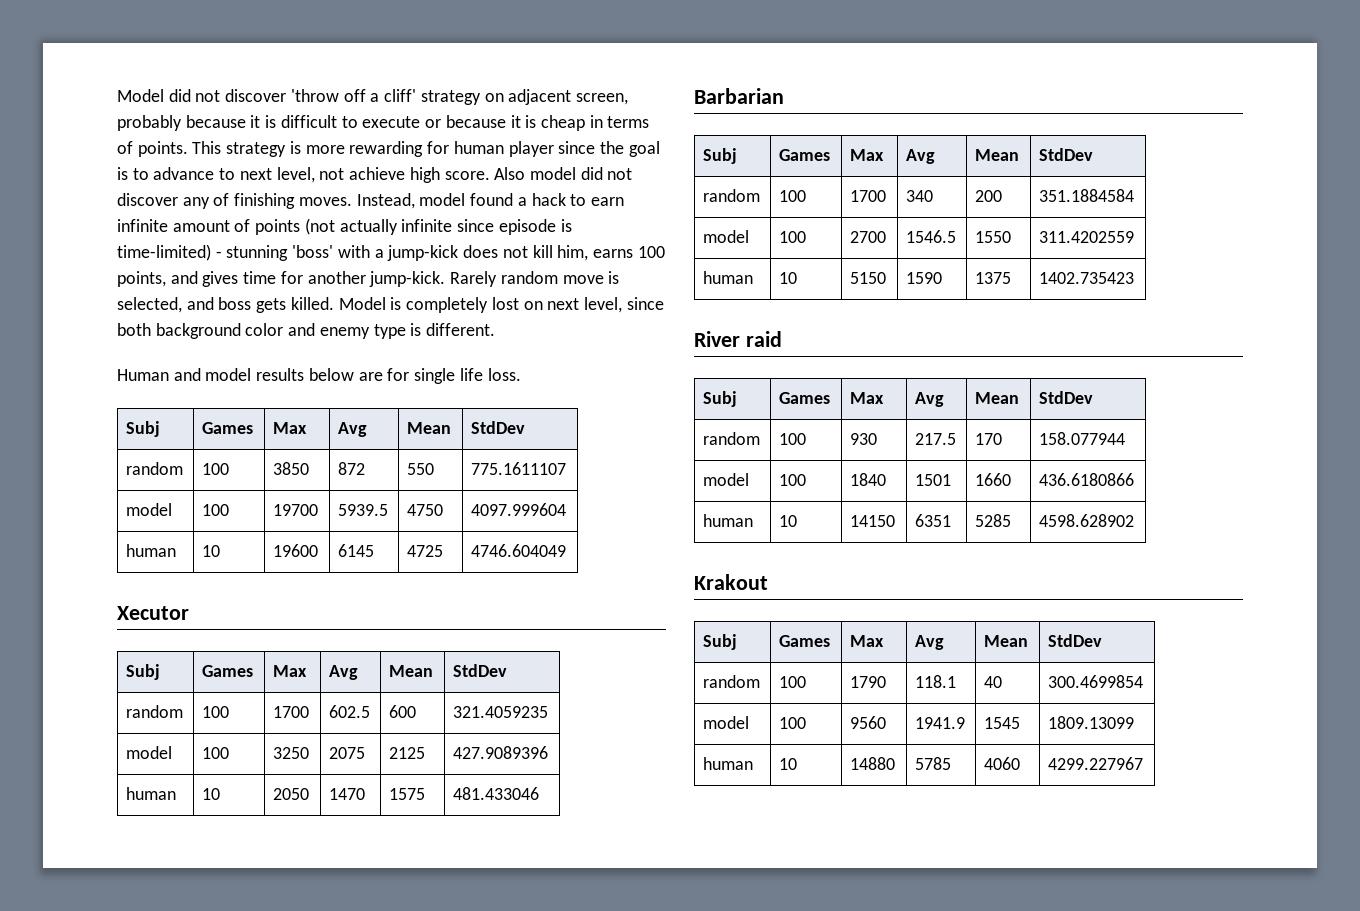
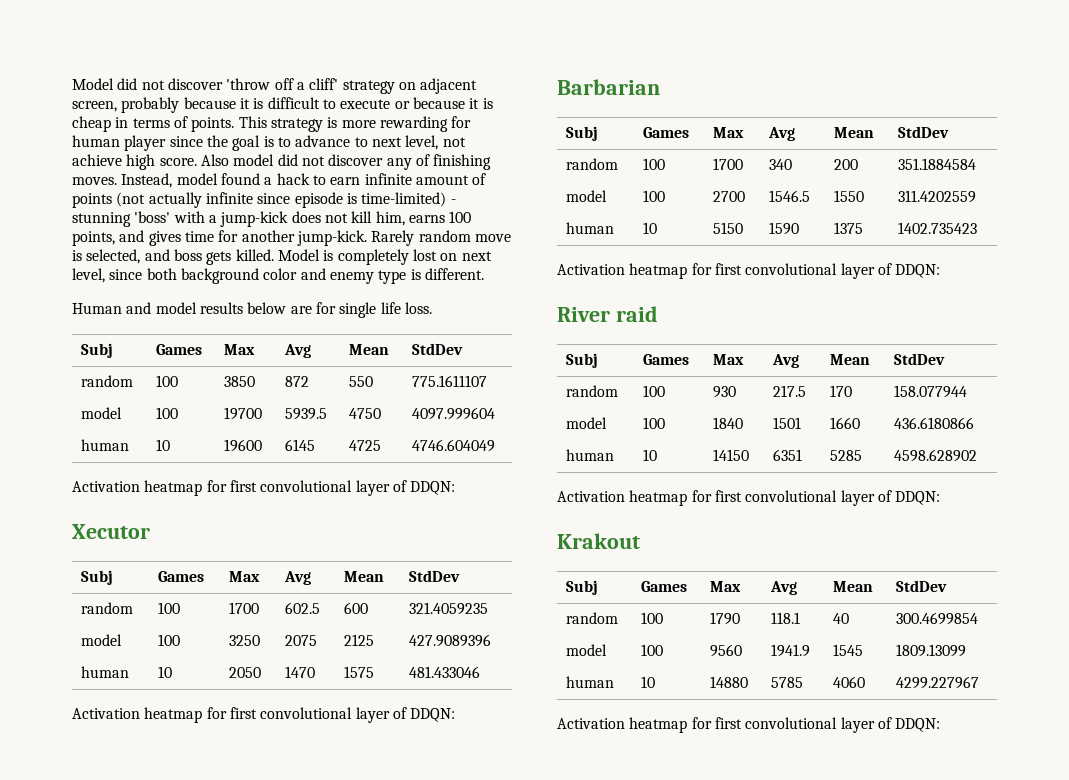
  human | 10 | 19600 | 6145 | 4725 | 4746.604049
+ Activation heatmap for first convolutional layer of DDQN:
  human | 10 | 2050 | 1470 | 1575 | 481.433046
+ Activation heatmap for first convolutional layer of DDQN:
  human | 10 | 5150 | 1590 | 1375 | 1402.735423
+ Activation heatmap for first convolutional layer of DDQN:
  human | 10 | 14150 | 6351 | 5285 | 4598.628902
+ Activation heatmap for first convolutional layer of DDQN:
  human | 10 | 14880 | 5785 | 4060 | 4299.227967
+ Activation heatmap for first convolutional layer of DDQN:

